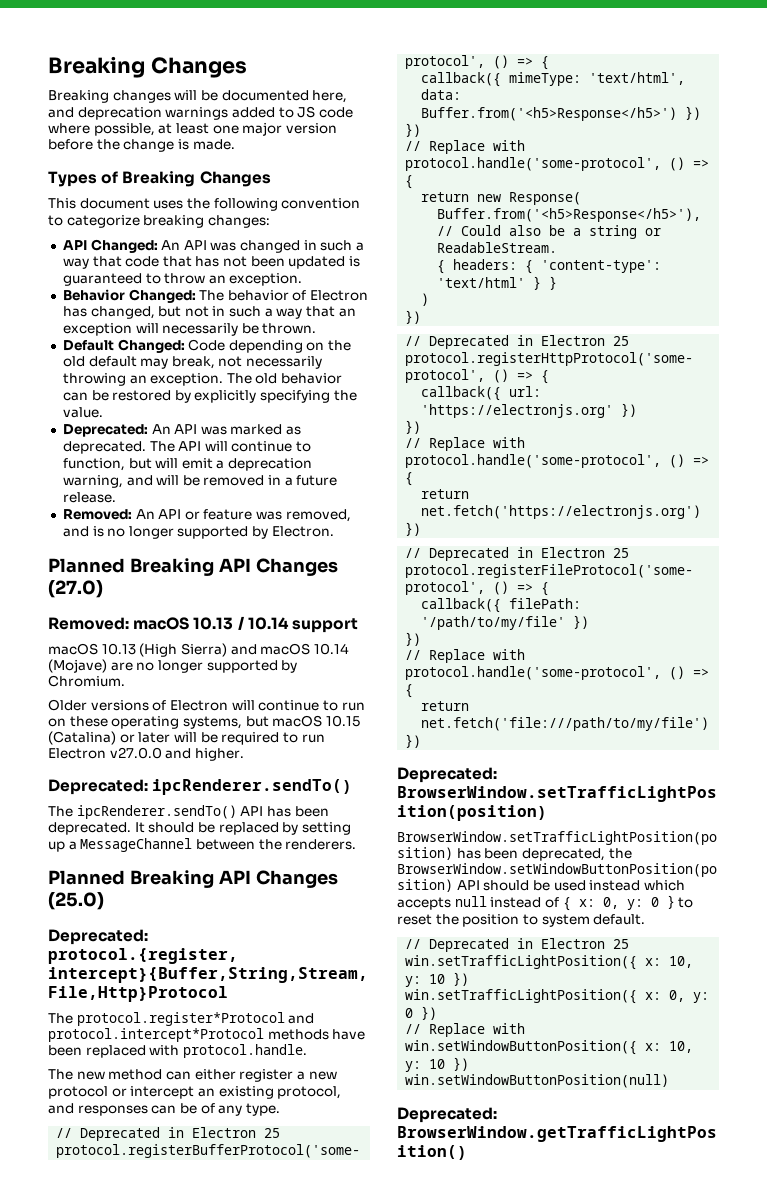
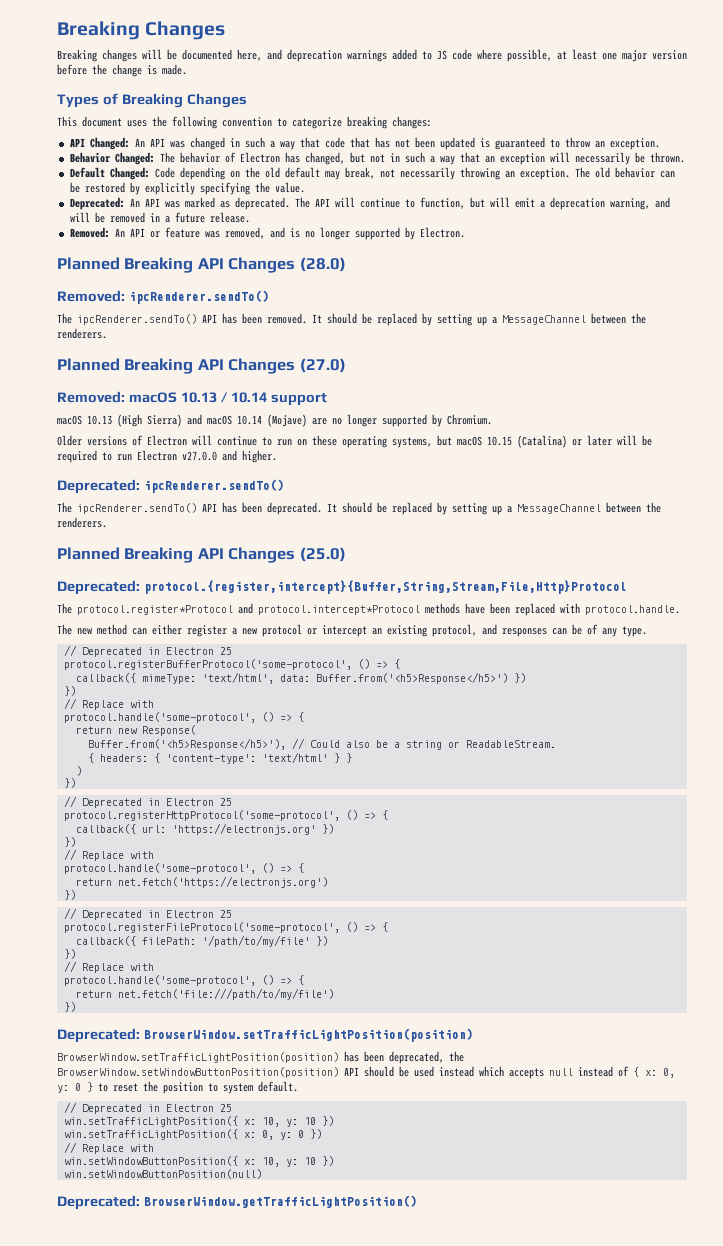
+ Planned Breaking API Changes (28.0)
+ Removed: ipcRenderer.sendTo()
+ The ipcRenderer.sendTo() API has been removed. It should be replaced by setting up a MessageChannel between the renderers.

